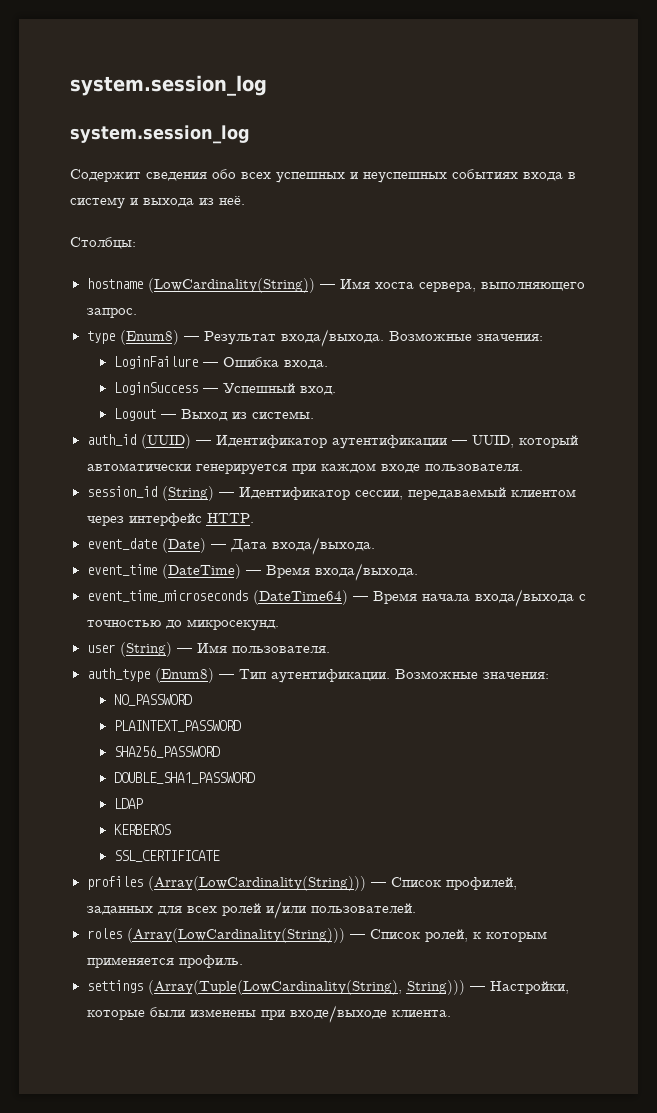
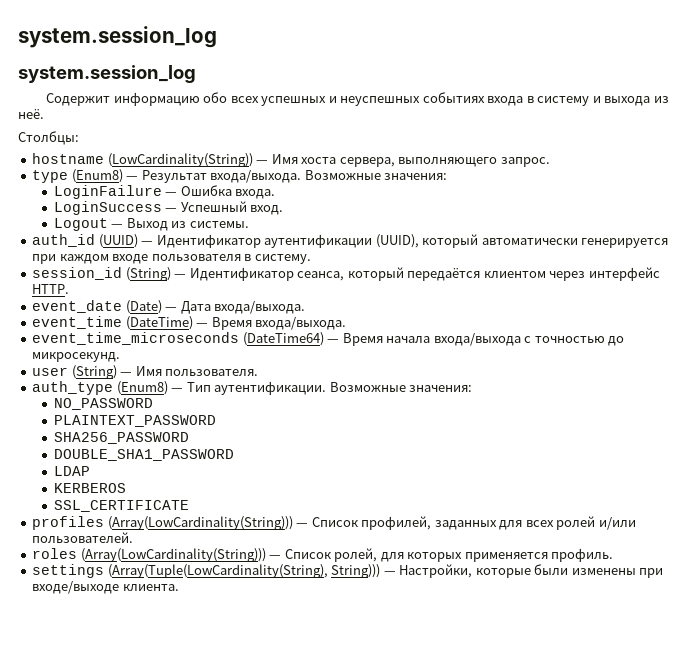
- Содержит сведения обо всех успешных и неуспешных событиях входа в систему и выхода из неё.
+ Содержит информацию обо всех успешных и неуспешных событиях входа в систему и выхода из неё.
- auth_id (UUID) — Идентификатор аутентификации — UUID, который автоматически генерируется при каждом входе пользователя.
+ auth_id (UUID) — Идентификатор аутентификации (UUID), который автоматически генерируется при каждом входе пользователя в систему.
- session_id (String) — Идентификатор сессии, передаваемый клиентом через интерфейс HTTP.
+ session_id (String) — Идентификатор сеанса, который передаётся клиентом через интерфейс HTTP.
- roles (Array(LowCardinality(String))) — Список ролей, к которым применяется профиль.
+ roles (Array(LowCardinality(String))) — Список ролей, для которых применяется профиль.

